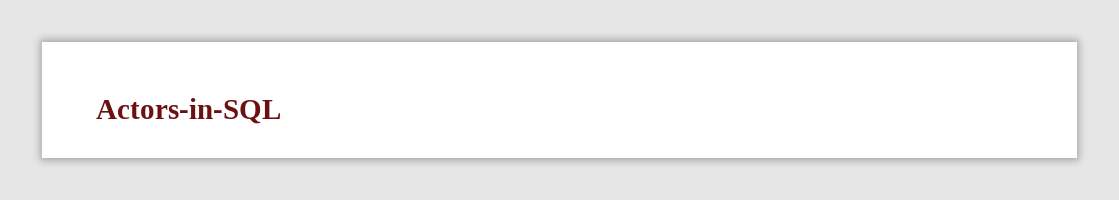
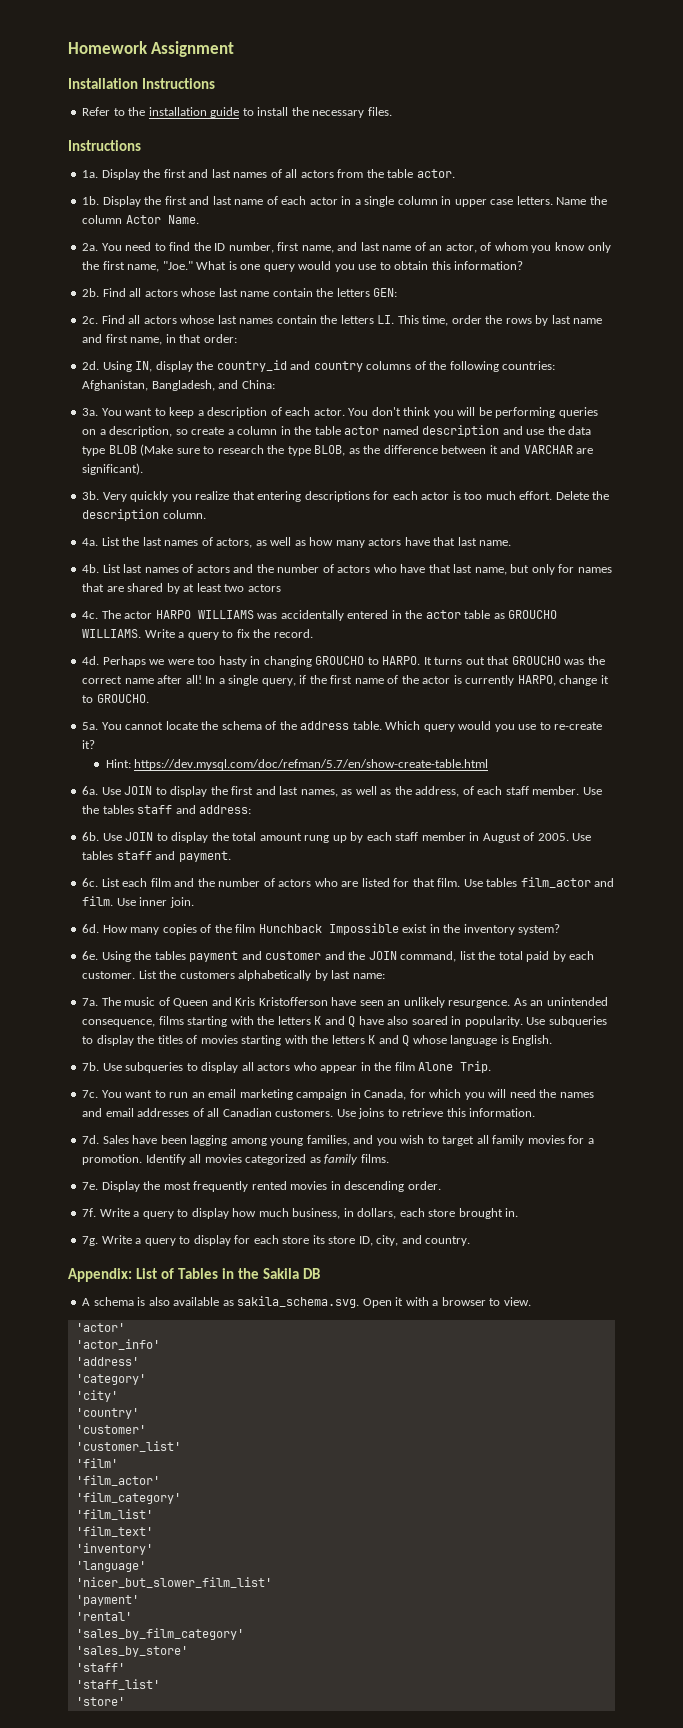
- Actors-in-SQL
+ Homework Assignment
+ Installation Instructions
+ Refer to the installation guide to install the necessary files.
+ Instructions
+ 1a. Display the first and last names of all actors from the table actor.
+ 1b. Display the first and last name of each actor in a single column in upper case letters. Name the column Actor Name.
+ 2a. You need to find the ID number, first name, and last name of an actor, of whom you know only the first name, "Joe." What is one query would you use to obtain this information?
+ 2b. Find all actors whose last name contain the letters GEN:
+ 2c. Find all actors whose last names contain the letters LI. This time, order the rows by last name and first name, in that order:
+ 2d. Using IN, display the country_id and country columns of the following countries: Afghanistan, Bangladesh, and China:
+ 3a. You want to keep a description of each actor. You don't think you will be performing queries on a description, so create a column in the table actor named description and use the data type BLOB (Make sure to research the type BLOB, as the difference between it and VARCHAR are significant).
+ 3b. Very quickly you realize that entering descriptions for each actor is too much effort. Delete the description column.
+ 4a. List the last names of actors, as well as how many actors have that last name.
+ 4b. List last names of actors and the number of actors who have that last name, but only for names that are shared by at least two actors
+ 4c. The actor HARPO WILLIAMS was accidentally entered in the actor table as GROUCHO WILLIAMS. Write a query to fix the record.
+ 4d. Perhaps we were too hasty in changing GROUCHO to HARPO. It turns out that GROUCHO was the correct name after all! In a single query, if the first name of the actor is currently HARPO, change it to GROUCHO.
+ 5a. You cannot locate the schema of the address table. Which query would you use to re-create it?
+ Hint: https://dev.mysql.com/doc/refman/5.7/en/show-create-table.html
+ 6a. Use JOIN to display the first and last names, as well as the address, of each staff member. Use the tables staff and address:
+ 6b. Use JOIN to display the total amount rung up by each staff member in August of 2005. Use tables staff and payment.
+ 6c. List each film and the number of actors who are listed for that film. Use tables film_actor and film. Use inner join.
+ 6d. How many copies of the film Hunchback Impossible exist in the inventory system?
+ 6e. Using the tables payment and customer and the JOIN command, list the total paid by each customer. List the customers alphabetically by last name:
+ 7a. The music of Queen and Kris Kristofferson have seen an unlikely resurgence. As an unintended consequence, films starting with the letters K and Q have also soared in popularity. Use subqueries to display the titles of movies starting with the letters K and Q whose language is English.
+ 7b. Use subqueries to display all actors who appear in the film Alone Trip.
+ 7c. You want to run an email marketing campaign in Canada, for which you will need the names and email addresses of all Canadian customers. Use joins to retrieve this information.
+ 7d. Sales have been lagging among young families, and you wish to target all family movies for a promotion. Identify all movies categorized as family films.
+ 7e. Display the most frequently rented movies in descending order.
+ 7f. Write a query to display how much business, in dollars, each store brought in.
+ 7g. Write a query to display for each store its store ID, city, and country.
+ Appendix: List of Tables in the Sakila DB
+ A schema is also available as sakila_schema.svg. Open it with a browser to view.
+ 'actor'
+ 'actor_info'
+ 'address'
+ 'category'
+ 'city'
+ 'country'
+ 'customer'
+ 'customer_list'
+ 'film'
+ 'film_actor'
+ 'film_category'
+ 'film_list'
+ 'film_text'
+ 'inventory'
+ 'language'
+ 'nicer_but_slower_film_list'
+ 'payment'
+ 'rental'
+ 'sales_by_film_category'
+ 'sales_by_store'
+ 'staff'
+ 'staff_list'
+ 'store'

